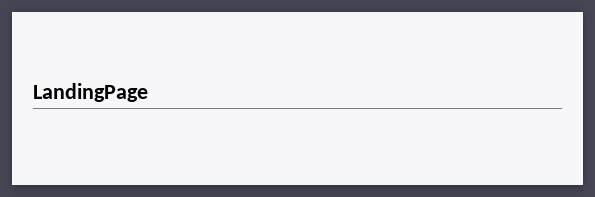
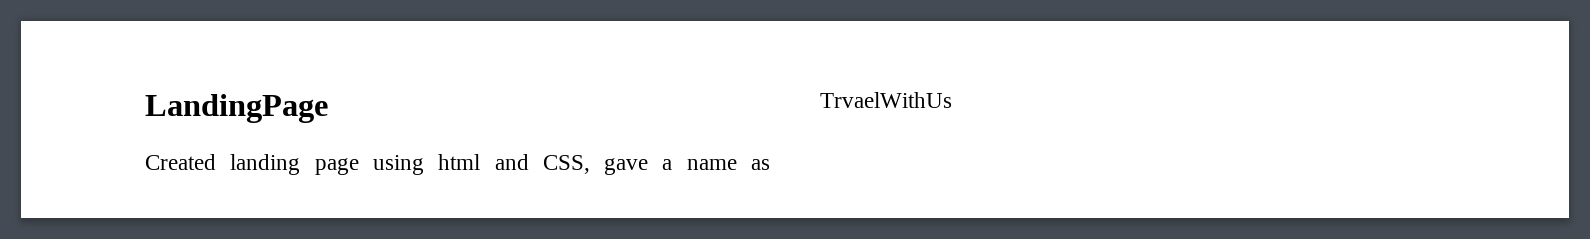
+ Created landing page using html and CSS, gave a name as TrvaelWithUs

